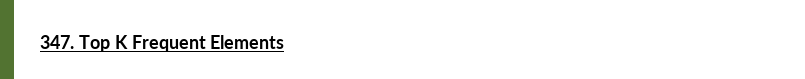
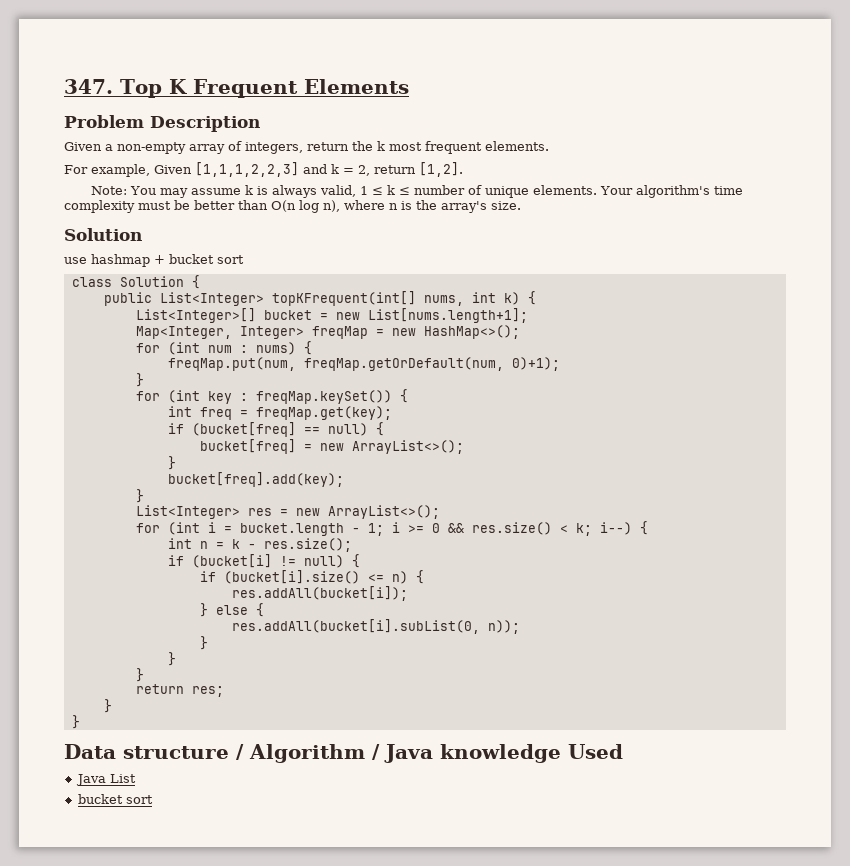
+ Problem Description
+ Given a non-empty array of integers, return the k most frequent elements.
+ For example, Given [1,1,1,2,2,3] and k = 2, return [1,2].
+ Note: You may assume k is always valid, 1 ≤ k ≤ number of unique elements. Your algorithm's time complexity must be better than O(n log n), where n is the array's size.
+ Solution
+ use hashmap + bucket sort
+ class Solution {
+ public List<Integer> topKFrequent(int[] nums, int k) {
+ List<Integer>[] bucket = new List[nums.length+1];
+ Map<Integer, Integer> freqMap = new HashMap<>();
+ for (int num : nums) {
+ freqMap.put(num, freqMap.getOrDefault(num, 0)+1);
+ }
+ for (int key : freqMap.keySet()) {
+ int freq = freqMap.get(key);
+ if (bucket[freq] == null) {
+ bucket[freq] = new ArrayList<>();
+ }
+ bucket[freq].add(key);
+ }
+ List<Integer> res = new ArrayList<>();
+ for (int i = bucket.length - 1; i >= 0 && res.size() < k; i--) {
+ int n = k - res.size();
+ if (bucket[i] != null) {
+ if (bucket[i].size() <= n) {
+ res.addAll(bucket[i]);
+ } else {
+ res.addAll(bucket[i].subList(0, n));
+ }
+ }
+ }
+ return res;
+ }
+ }
+ Data structure / Algorithm / Java knowledge Used
+ Java List
+ bucket sort

